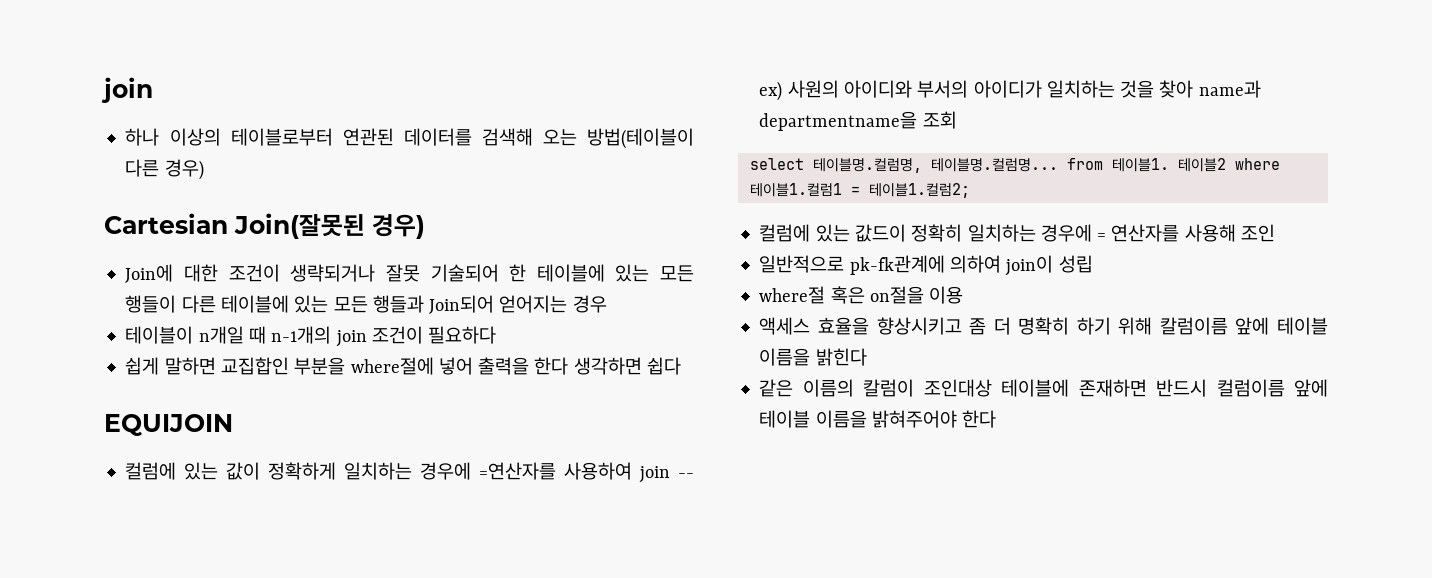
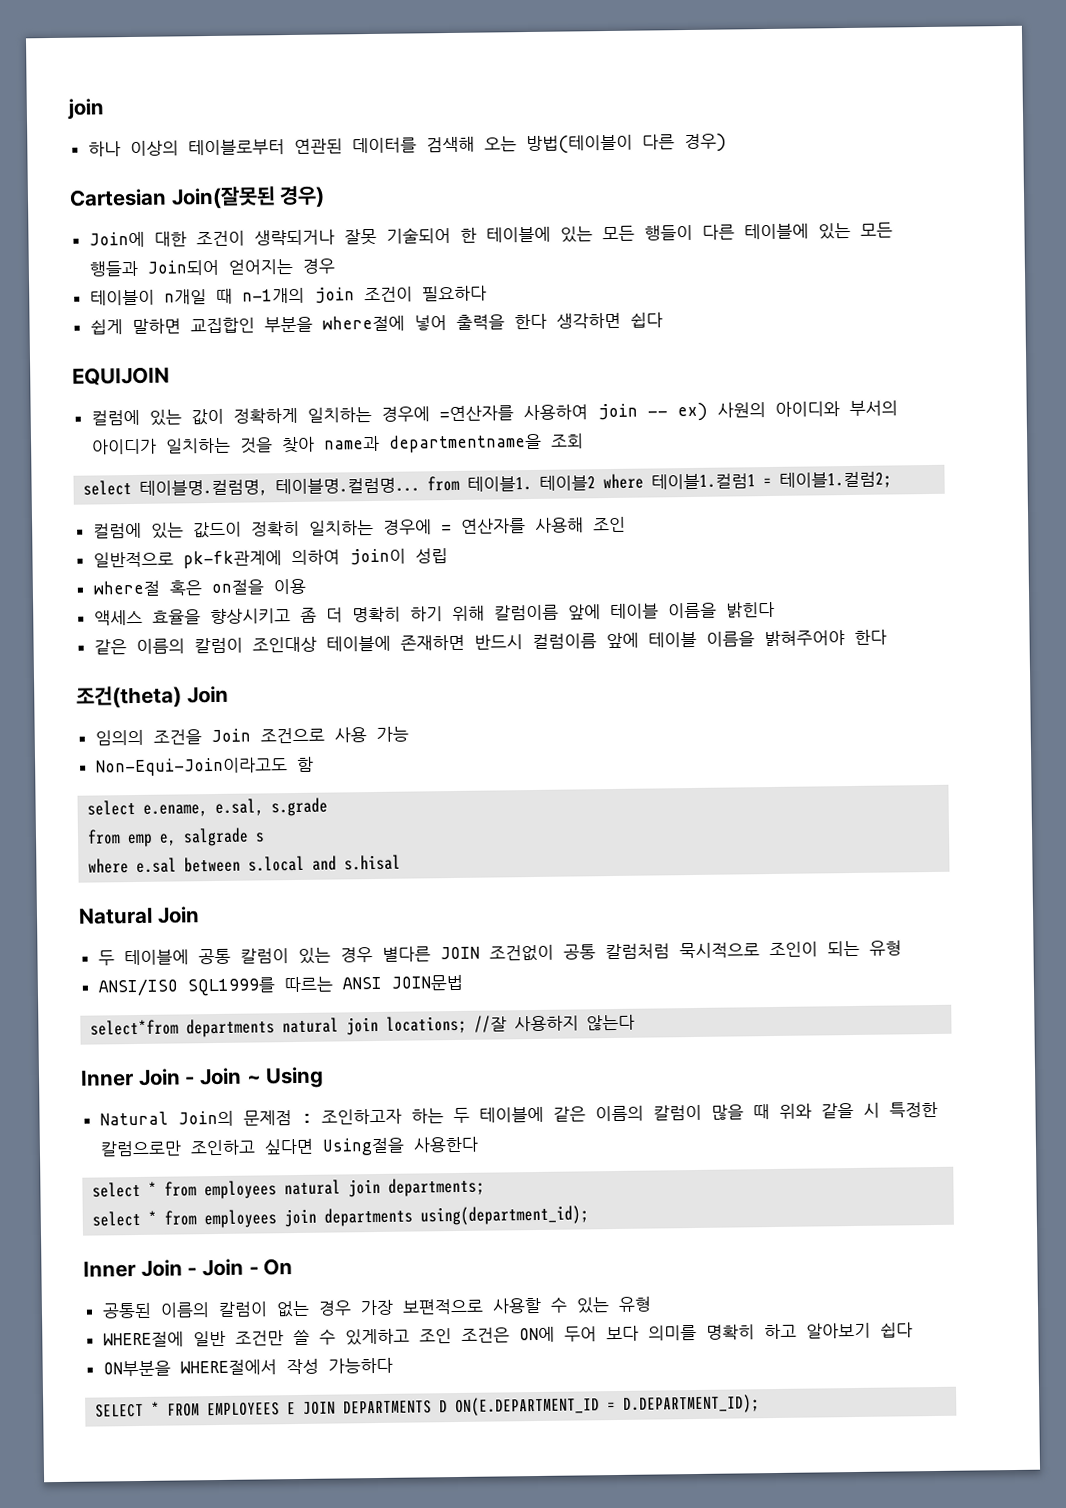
+ 조건(theta) Join
+ 임의의 조건을 Join 조건으로 사용 가능
+ Non-Equi-Join이라고도 함
+ select e.ename, e.sal, s.grade
+ from emp e, salgrade s
+ where e.sal between s.local and s.hisal
+ Natural Join
+ 두 테이블에 공통 칼럼이 있는 경우 별다른 JOIN 조건없이 공통 칼럼처럼 묵시적으로 조인이 되는 유형
+ ANSI/ISO SQL1999를 따르는 ANSI JOIN문법
+ select*from departments natural join locations; //잘 사용하지 않는다
+ Inner Join - Join ~ Using
+ Natural Join의 문제점 : 조인하고자 하는 두 테이블에 같은 이름의 칼럼이 많을 때 위와 같을 시 특정한 칼럼으로만 조인하고 싶다면 Using절을 사용한다
+ select * from employees natural join departments;
+ select * from employees join departments using(department_id);
+ Inner Join - Join - On
+ 공통된 이름의 칼럼이 없는 경우 가장 보편적으로 사용할 수 있는 유형
+ WHERE절에 일반 조건만 쓸 수 있게하고 조인 조건은 ON에 두어 보다 의미를 명확히 하고 알아보기 쉽다
+ ON부분을 WHERE절에서 작성 가능하다
+ SELECT * FROM EMPLOYEES E JOIN DEPARTMENTS D ON(E.DEPARTMENT_ID = D.DEPARTMENT_ID);

